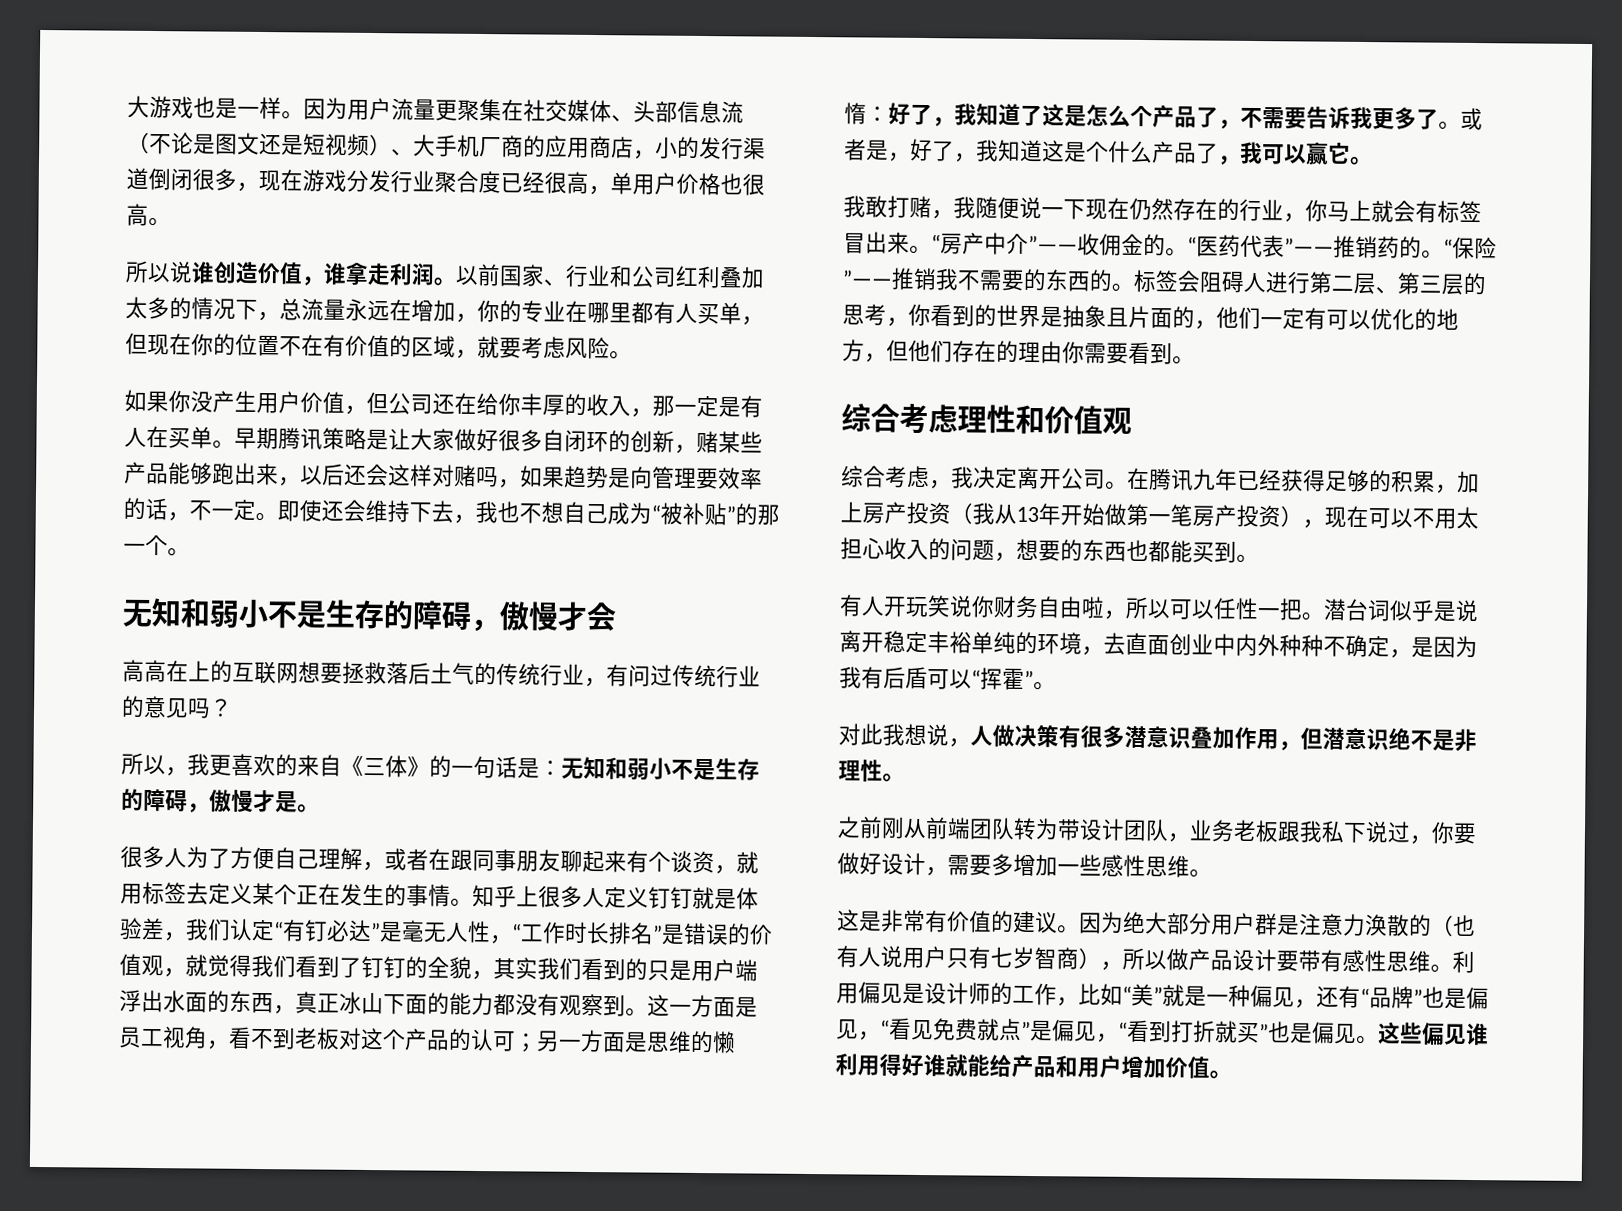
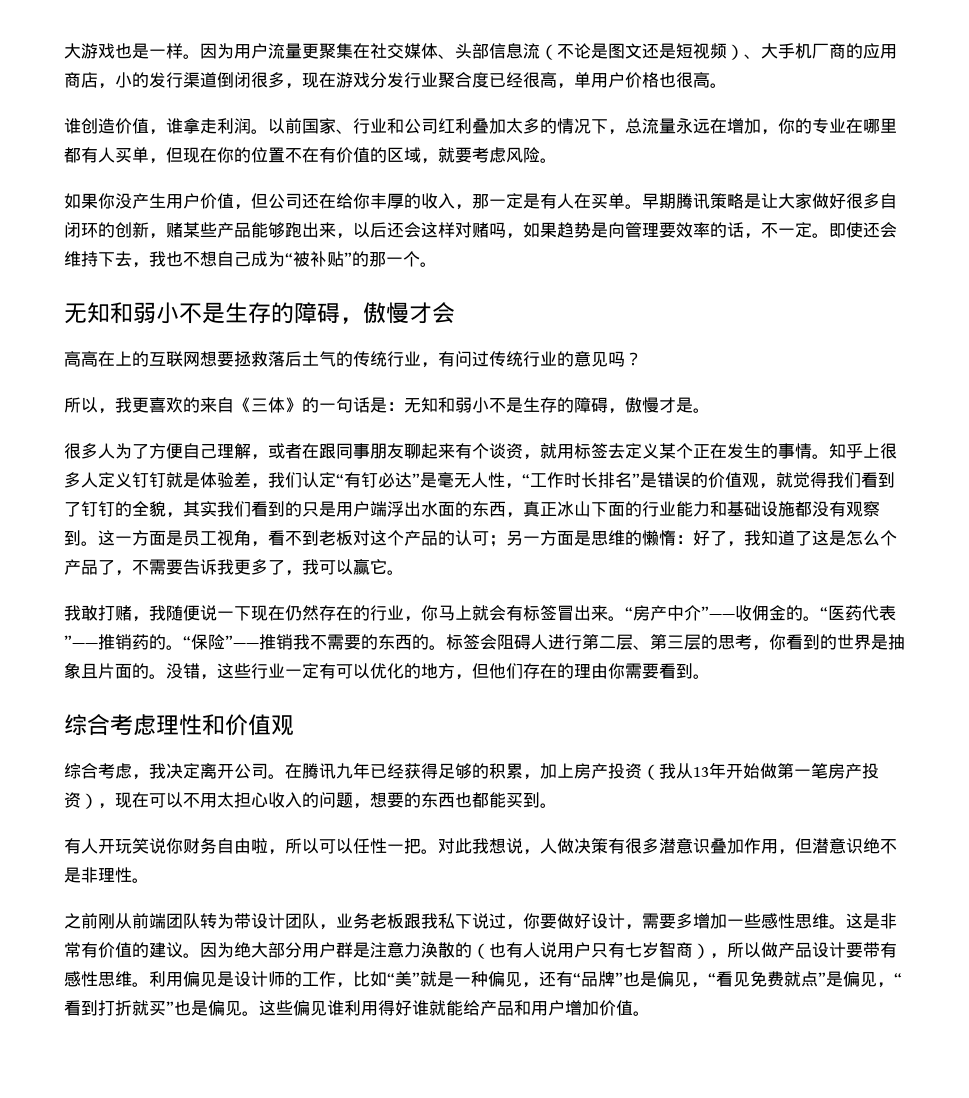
- 所以说谁创造价值，谁拿走利润。
+ 谁创造价值，谁拿走利润。
- 知乎上很多人定义钉钉就是体验差，我们认定“有钉必达”是毫无人性，“工作时长排名”是错误的价值观，就觉得我们看到了钉钉的全貌，其实我们看到的只是用户端浮出水面的东西，真正冰山下面的能力都没有观察到。
+ 知乎上很多人定义钉钉就是体验差，我们认定“有钉必达”是毫无人性，“工作时长排名”是错误的价值观，就觉得我们看到了钉钉的全貌，其实我们看到的只是用户端浮出水面的东西，真正冰山下面的行业能力和基础设施都没有观察到。
- 这一方面是员工视角，看不到老板对这个产品的认可；另一方面是思维的懒惰：好了，我知道了这是怎么个产品了，不需要告诉我更多了。或者是，好了，我知道这是个什么产品了，我可以赢它。
+ 这一方面是员工视角，看不到老板对这个产品的认可；另一方面是思维的懒惰：好了，我知道了这是怎么个产品了，不需要告诉我更多了，我可以赢它。
- 标签会阻碍人进行第二层、第三层的思考，你看到的世界是抽象且片面的，他们一定有可以优化的地方，但他们存在的理由你需要看到。
+ 标签会阻碍人进行第二层、第三层的思考，你看到的世界是抽象且片面的。没错，这些行业一定有可以优化的地方，但他们存在的理由你需要看到。
- 有人开玩笑说你财务自由啦，所以可以任性一把。潜台词似乎是说离开稳定丰裕单纯的环境，去直面创业中内外种种不确定，是因为我有后盾可以“挥霍”。
- 对此我想说，人做决策有很多潜意识叠加作用，但潜意识绝不是非理性。
+ 有人开玩笑说你财务自由啦，所以可以任性一把。对此我想说，人做决策有很多潜意识叠加作用，但潜意识绝不是非理性。
- 之前刚从前端团队转为带设计团队，业务老板跟我私下说过，你要做好设计，需要多增加一些感性思维。
- 这是非常有价值的建议。
+ 之前刚从前端团队转为带设计团队，业务老板跟我私下说过，你要做好设计，需要多增加一些感性思维。这是非常有价值的建议。

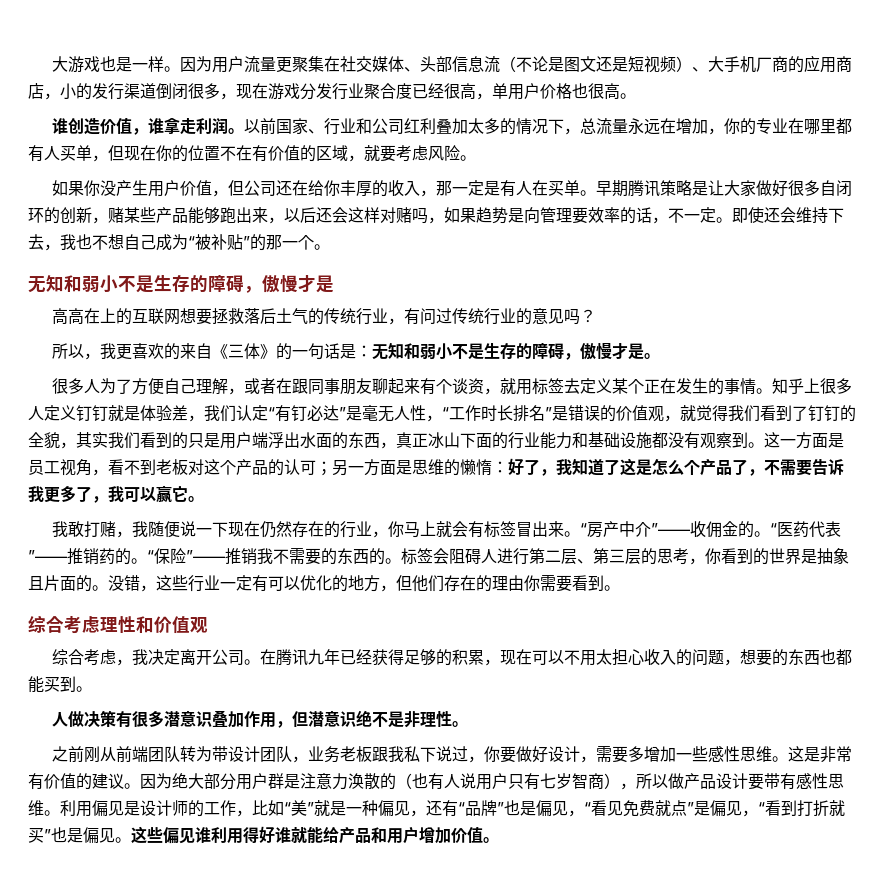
  即使还会维持下去，我也不想自己成为“被补贴”的那一个。
- 无知和弱小不是生存的障碍，傲慢才会
+ 无知和弱小不是生存的障碍，傲慢才是
- 在腾讯九年已经获得足够的积累，加上房产投资（我从13年开始做第一笔房产投资），现在可以不用太担心收入的问题，想要的东西也都能买到。
+ 在腾讯九年已经获得足够的积累，现在可以不用太担心收入的问题，想要的东西也都能买到。
- 有人开玩笑说你财务自由啦，所以可以任性一把。对此我想说，人做决策有很多潜意识叠加作用，但潜意识绝不是非理性。
+ 人做决策有很多潜意识叠加作用，但潜意识绝不是非理性。

